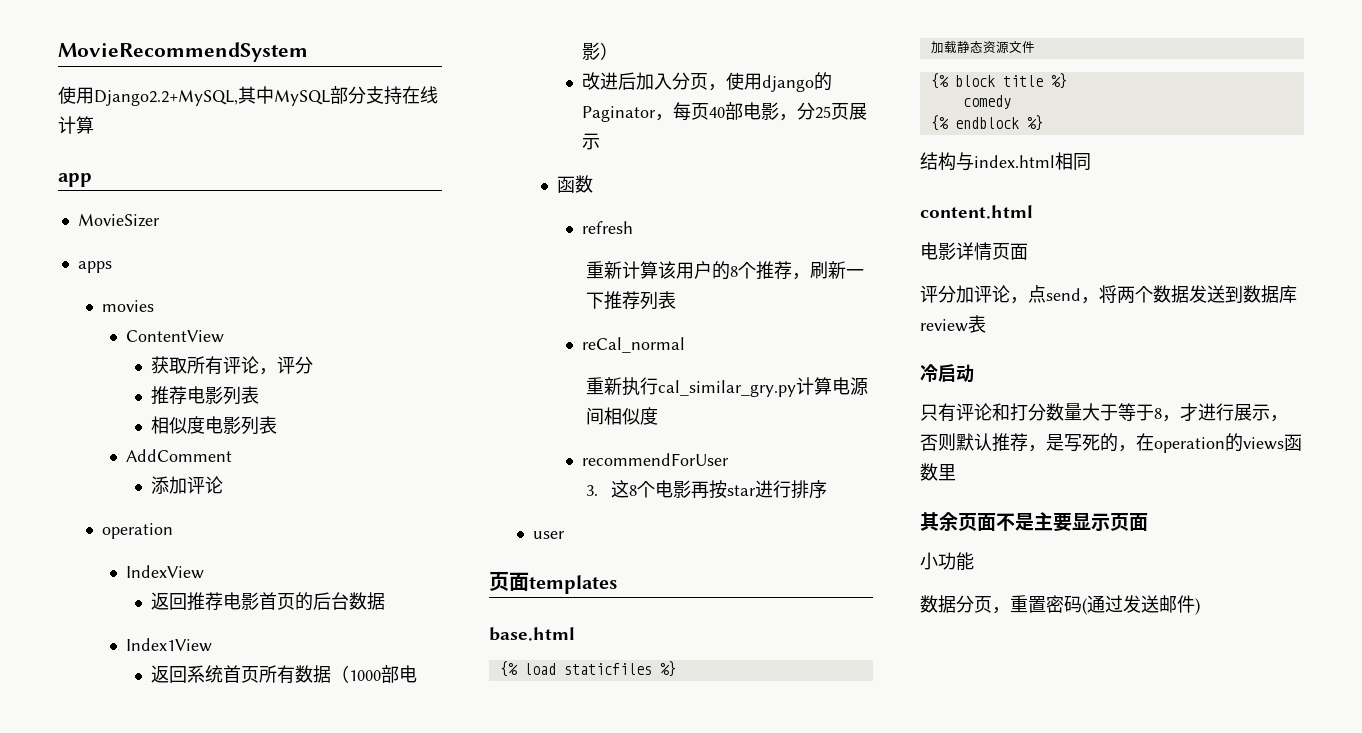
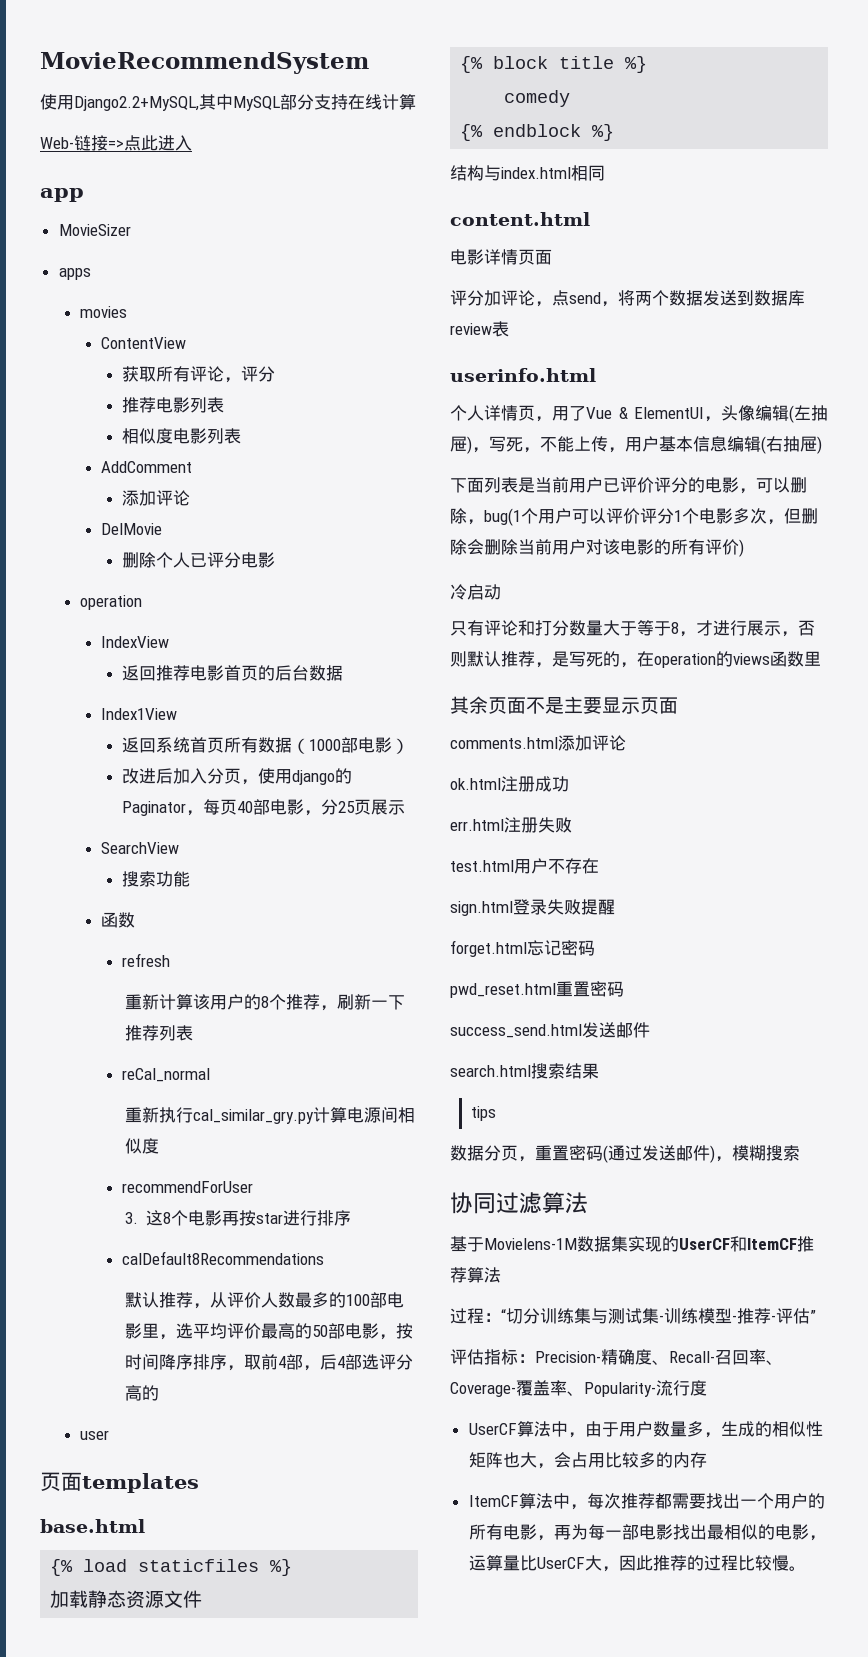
+ Web-链接=>点此进入
+ DelMovie
+ 删除个人已评分电影
+ SearchView
+ 搜索功能
+ calDefault8Recommendations
+ 默认推荐，从评价人数最多的100部电影里，选平均评价最高的50部电影，按时间降序排序，取前4部，后4部选评分高的
+ userinfo.html
+ 个人详情页，用了Vue & ElementUI，头像编辑(左抽屉)，写死，不能上传，用户基本信息编辑(右抽屉)
+ 下面列表是当前用户已评价评分的电影，可以删除，bug(1个用户可以评价评分1个电影多次，但删除会删除当前用户对该电影的所有评价)
- 小功能
+ comments.html添加评论
+ ok.html注册成功
+ err.html注册失败
+ test.html用户不存在
+ sign.html登录失败提醒
+ forget.html忘记密码
+ pwd_reset.html重置密码
+ success_send.html发送邮件
+ search.html搜索结果
+ tips
- 数据分页，重置密码(通过发送邮件)
+ 数据分页，重置密码(通过发送邮件)，模糊搜索
+ 协同过滤算法
+ 基于Movielens-1M数据集实现的UserCF和ItemCF推荐算法
+ 过程：“切分训练集与测试集-训练模型-推荐-评估”
+ 评估指标：Precision-精确度、Recall-召回率、Coverage-覆盖率、Popularity-流行度
+ UserCF算法中，由于用户数量多，生成的相似性矩阵也大，会占用比较多的内存
+ ItemCF算法中，每次推荐都需要找出一个用户的所有电影，再为每一部电影找出最相似的电影，运算量比UserCF大，因此推荐的过程比较慢。

